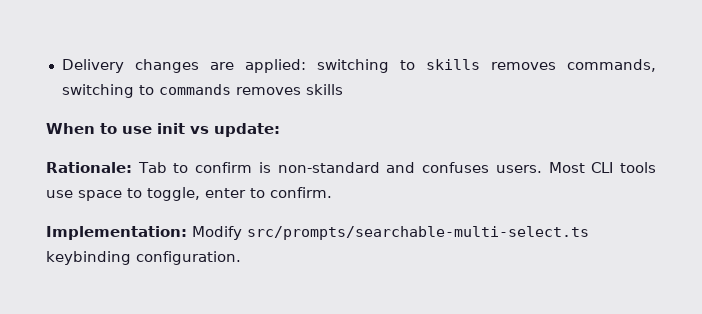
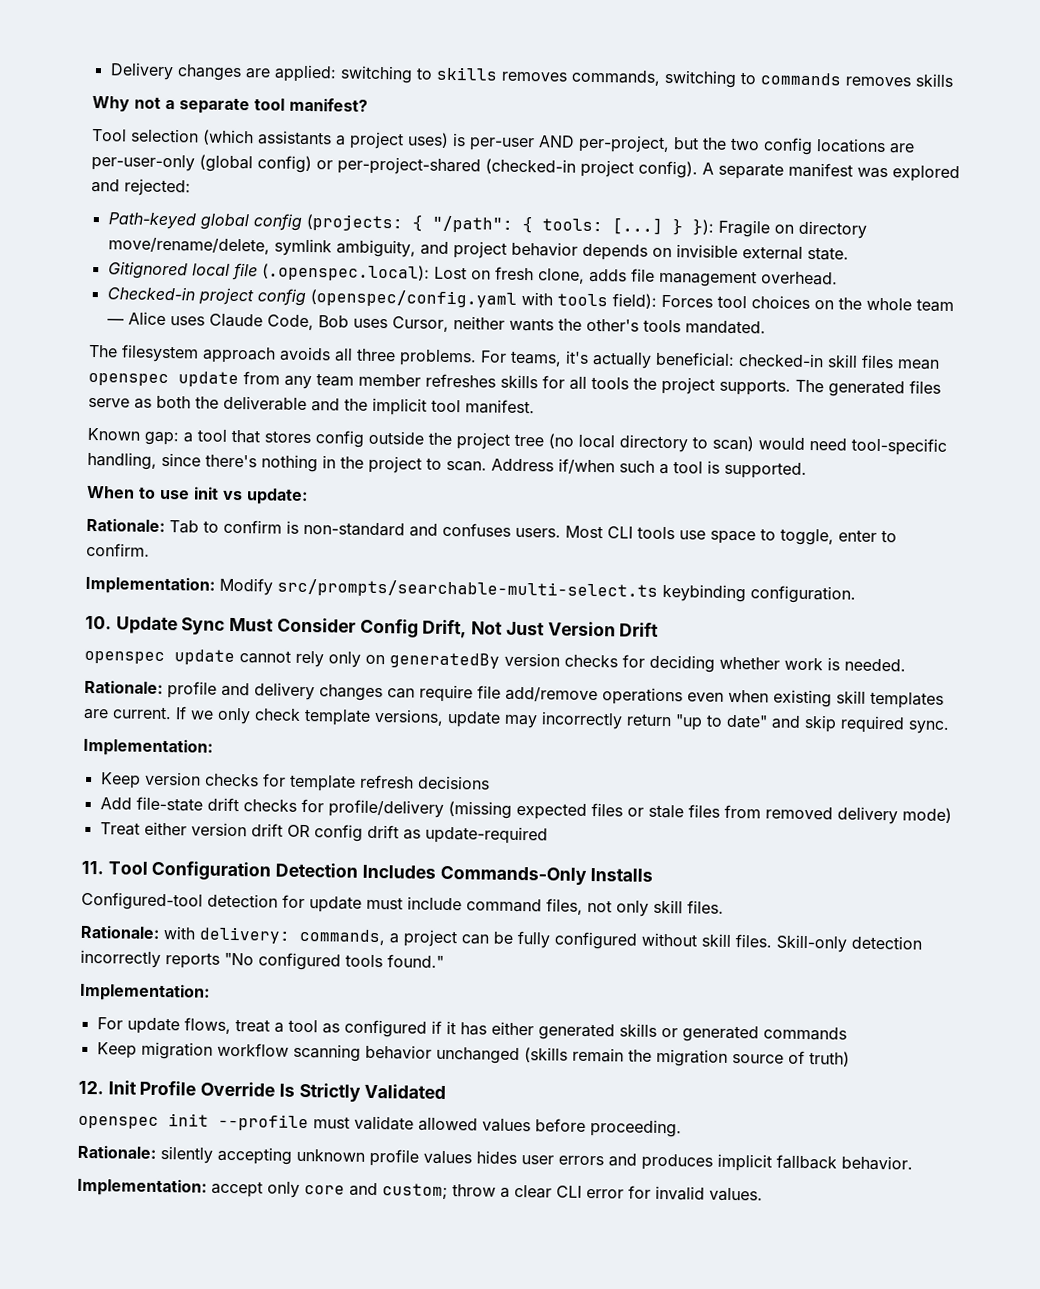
+ Why not a separate tool manifest?
+ Tool selection (which assistants a project uses) is per-user AND per-project, but the two config locations are per-user-only (global config) or per-project-shared (checked-in project config). A separate manifest was explored and rejected:
+ Path-keyed global config (projects: { "/path": { tools: [...] } }): Fragile on directory move/rename/delete, symlink ambiguity, and project behavior depends on invisible external state.
+ Gitignored local file (.openspec.local): Lost on fresh clone, adds file management overhead.
+ Checked-in project config (openspec/config.yaml with tools field): Forces tool choices on the whole team — Alice uses Claude Code, Bob uses Cursor, neither wants the other's tools mandated.
+ The filesystem approach avoids all three problems. For teams, it's actually beneficial: checked-in skill files mean openspec update from any team member refreshes skills for all tools the project supports. The generated files serve as both the deliverable and the implicit tool manifest.
+ Known gap: a tool that stores config outside the project tree (no local directory to scan) would need tool-specific handling, since there's nothing in the project to scan. Address if/when such a tool is supported.
+ 10. Update Sync Must Consider Config Drift, Not Just Version Drift
+ openspec update cannot rely only on generatedBy version checks for deciding whether work is needed.
+ Rationale: profile and delivery changes can require file add/remove operations even when existing skill templates are current. If we only check template versions, update may incorrectly return "up to date" and skip required sync.
+ Implementation:
+ Keep version checks for template refresh decisions
+ Add file-state drift checks for profile/delivery (missing expected files or stale files from removed delivery mode)
+ Treat either version drift OR config drift as update-required
+ 11. Tool Configuration Detection Includes Commands-Only Installs
+ Configured-tool detection for update must include command files, not only skill files.
+ Rationale: with delivery: commands, a project can be fully configured without skill files. Skill-only detection incorrectly reports "No configured tools found."
+ Implementation:
+ For update flows, treat a tool as configured if it has either generated skills or generated commands
+ Keep migration workflow scanning behavior unchanged (skills remain the migration source of truth)
+ 12. Init Profile Override Is Strictly Validated
+ openspec init --profile must validate allowed values before proceeding.
+ Rationale: silently accepting unknown profile values hides user errors and produces implicit fallback behavior.
+ Implementation: accept only core and custom; throw a clear CLI error for invalid values.

